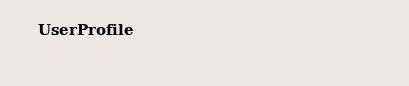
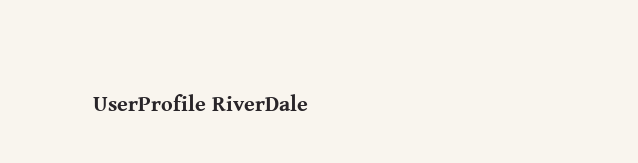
- UserProfile
+ UserProfile RiverDale

